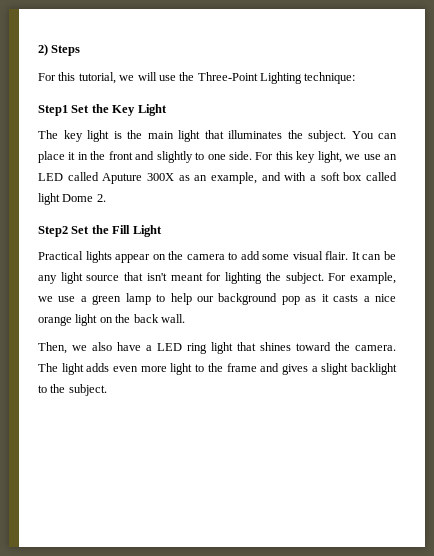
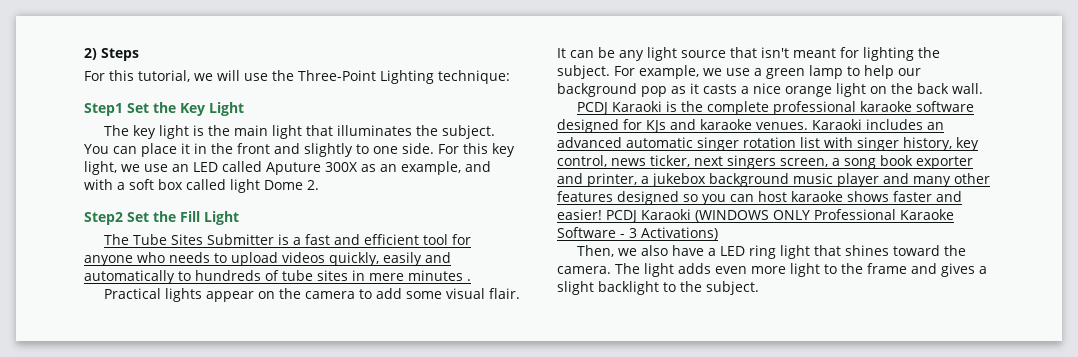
+ The Tube Sites Submitter is a fast and efficient tool for anyone who needs to upload videos quickly, easily and automatically to hundreds of tube sites in mere minutes .
+ PCDJ Karaoki is the complete professional karaoke software designed for KJs and karaoke venues. Karaoki includes an advanced automatic singer rotation list with singer history, key control, news ticker, next singers screen, a song book exporter and printer, a jukebox background music player and many other features designed so you can host karaoke shows faster and easier! PCDJ Karaoki (WINDOWS ONLY Professional Karaoke Software - 3 Activations)

